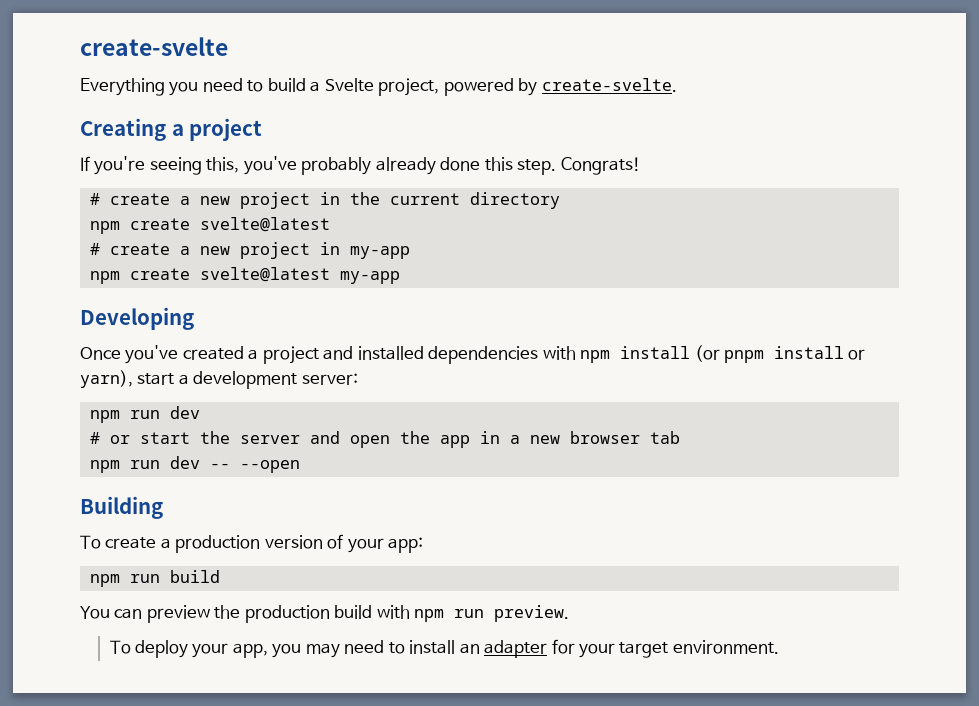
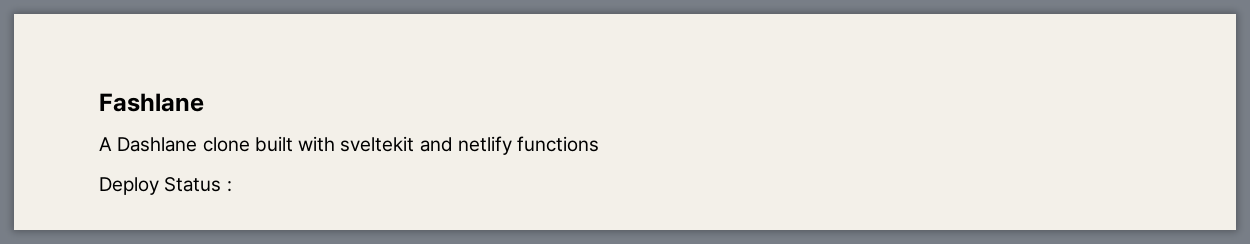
- create-svelte
- Everything you need to build a Svelte project, powered by create-svelte.
- Creating a project
- If you're seeing this, you've probably already done this step. Congrats!
- # create a new project in the current directory
- npm create svelte@latest
- # create a new project in my-app
- npm create svelte@latest my-app
- Developing
- Once you've created a project and installed dependencies with npm install (or pnpm install or yarn), start a development server:
- npm run dev
- # or start the server and open the app in a new browser tab
- npm run dev -- --open
- Building
- To create a production version of your app:
- npm run build
- You can preview the production build with npm run preview.
- To deploy your app, you may need to install an adapter for your target environment.
+ Fashlane
+ A Dashlane clone built with sveltekit and netlify functions
+ Deploy Status :

